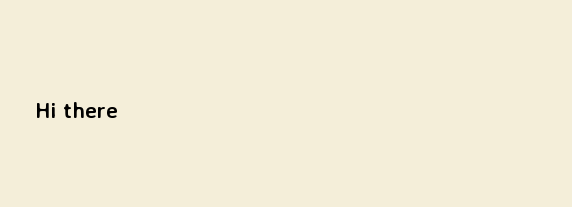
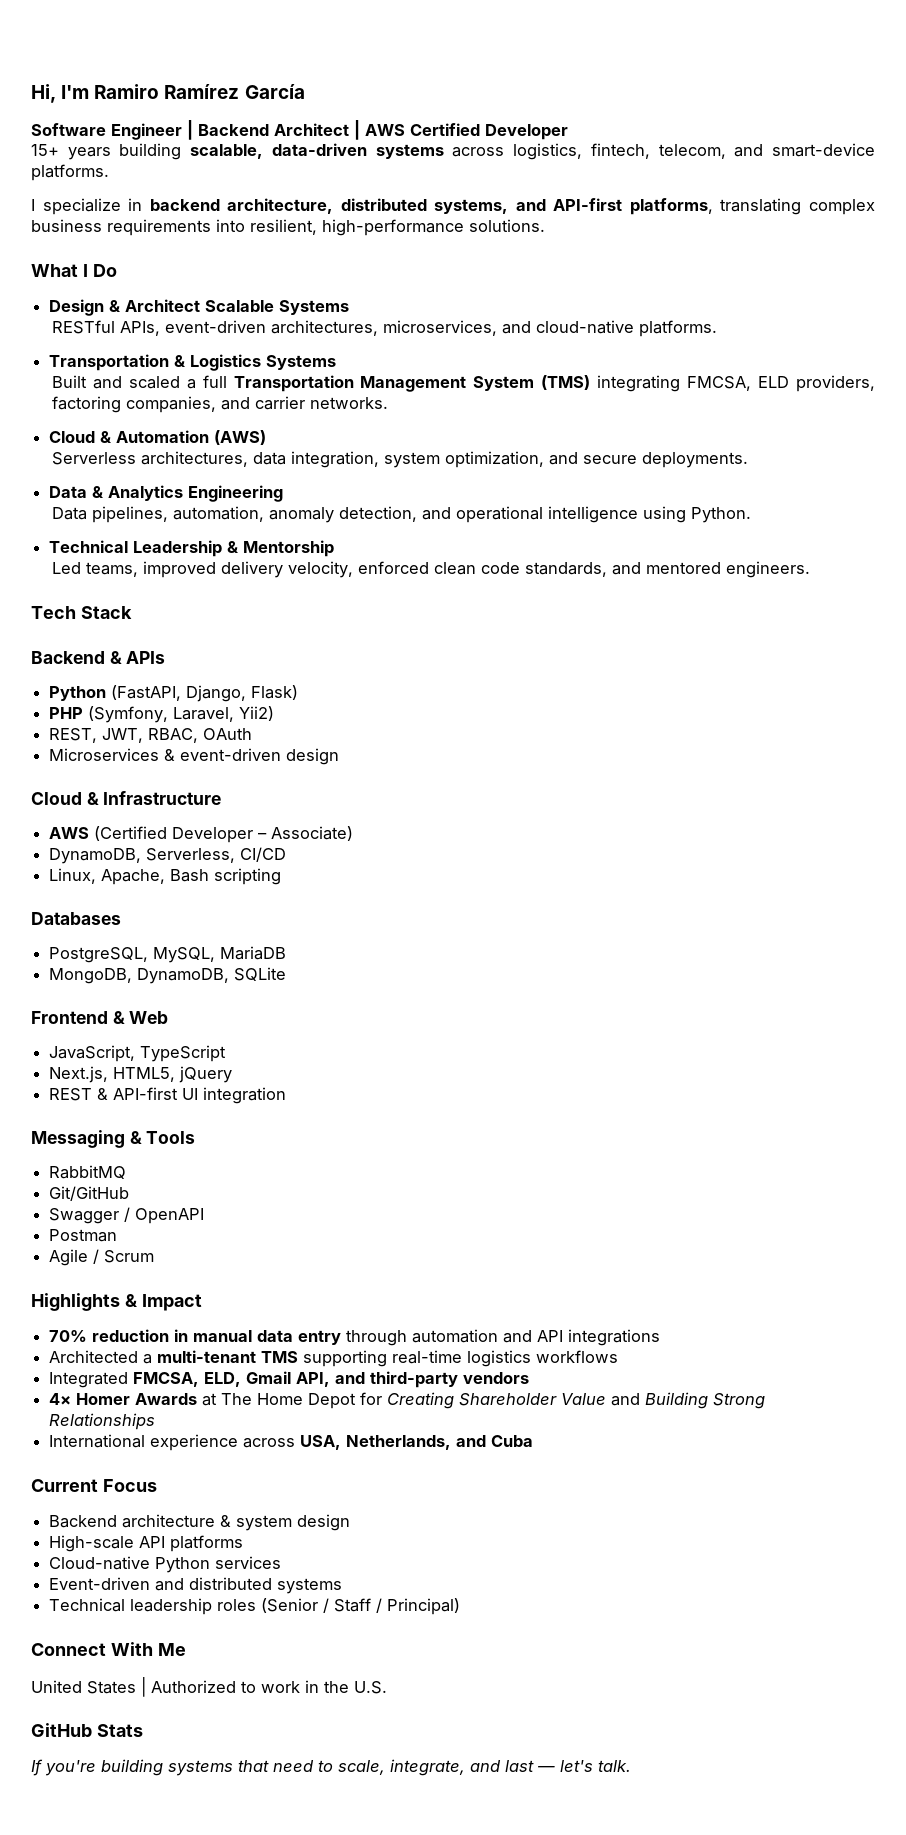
- Hi there
+ Hi, I'm Ramiro Ramírez García
+ Software Engineer | Backend Architect | AWS Certified Developer
+ 15+ years building scalable, data-driven systems across logistics, fintech, telecom, and smart-device platforms.
+ I specialize in backend architecture, distributed systems, and API-first platforms, translating complex business requirements into resilient, high-performance solutions.
+ What I Do
+ Design & Architect Scalable Systems
+ RESTful APIs, event-driven architectures, microservices, and cloud-native platforms.
+ Transportation & Logistics Systems
+ Built and scaled a full Transportation Management System (TMS) integrating FMCSA, ELD providers, factoring companies, and carrier networks.
+ Cloud & Automation (AWS)
+ Serverless architectures, data integration, system optimization, and secure deployments.
+ Data & Analytics Engineering
+ Data pipelines, automation, anomaly detection, and operational intelligence using Python.
+ Technical Leadership & Mentorship
+ Led teams, improved delivery velocity, enforced clean code standards, and mentored engineers.
+ Tech Stack
+ Backend & APIs
+ Python (FastAPI, Django, Flask)
+ PHP (Symfony, Laravel, Yii2)
+ REST, JWT, RBAC, OAuth
+ Microservices & event-driven design
+ Cloud & Infrastructure
+ AWS (Certified Developer – Associate)
+ DynamoDB, Serverless, CI/CD
+ Linux, Apache, Bash scripting
+ Databases
+ PostgreSQL, MySQL, MariaDB
+ MongoDB, DynamoDB, SQLite
+ Frontend & Web
+ JavaScript, TypeScript
+ Next.js, HTML5, jQuery
+ REST & API-first UI integration
+ Messaging & Tools
+ RabbitMQ
+ Git/GitHub
+ Swagger / OpenAPI
+ Postman
+ Agile / Scrum
+ Highlights & Impact
+ 70% reduction in manual data entry through automation and API integrations
+ Architected a multi-tenant TMS supporting real-time logistics workflows
+ Integrated FMCSA, ELD, Gmail API, and third-party vendors
+ 4× Homer Awards at The Home Depot for Creating Shareholder Value and Building Strong Relationships
+ International experience across USA, Netherlands, and Cuba
+ Current Focus
+ Backend architecture & system design
+ High-scale API platforms
+ Cloud-native Python services
+ Event-driven and distributed systems
+ Technical leadership roles (Senior / Staff / Principal)
+ Connect With Me
+ United States | Authorized to work in the U.S.
+ GitHub Stats
+ If you're building systems that need to scale, integrate, and last — let's talk.

